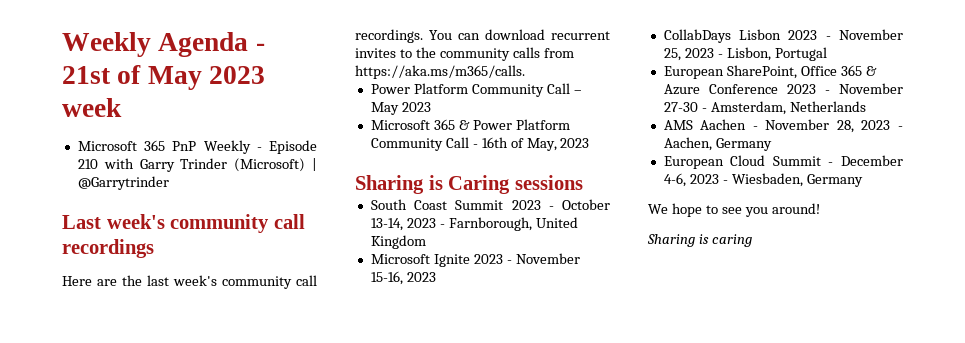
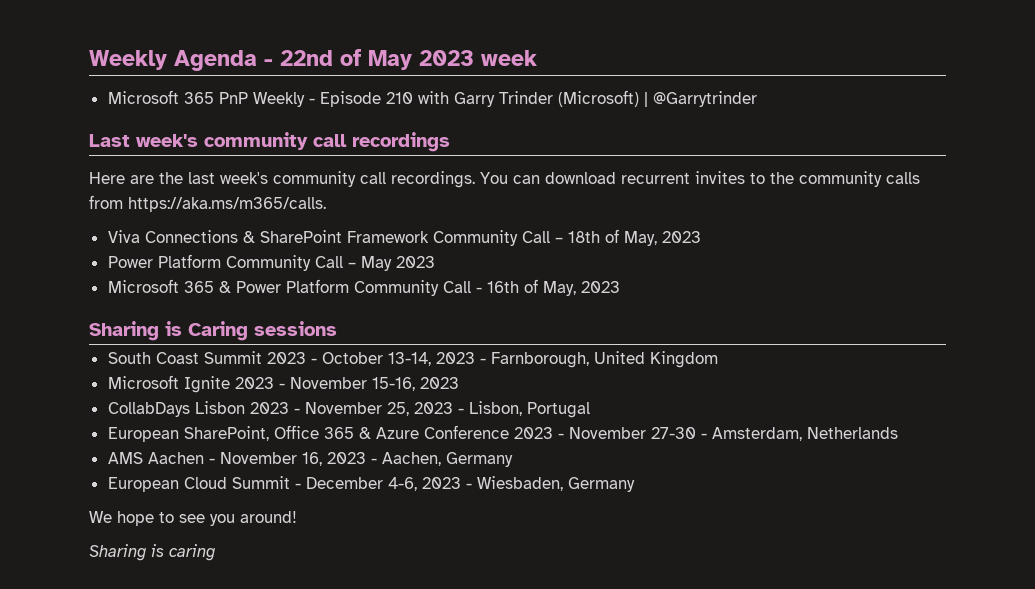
- Weekly Agenda - 21st of May 2023 week
+ Weekly Agenda - 22nd of May 2023 week
+ Viva Connections & SharePoint Framework Community Call – 18th of May, 2023
- AMS Aachen - November 28, 2023 - Aachen, Germany
+ AMS Aachen - November 16, 2023 - Aachen, Germany

